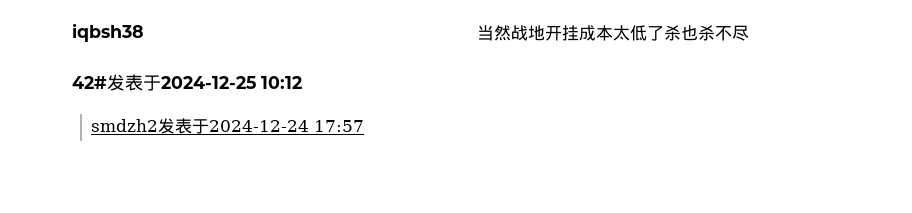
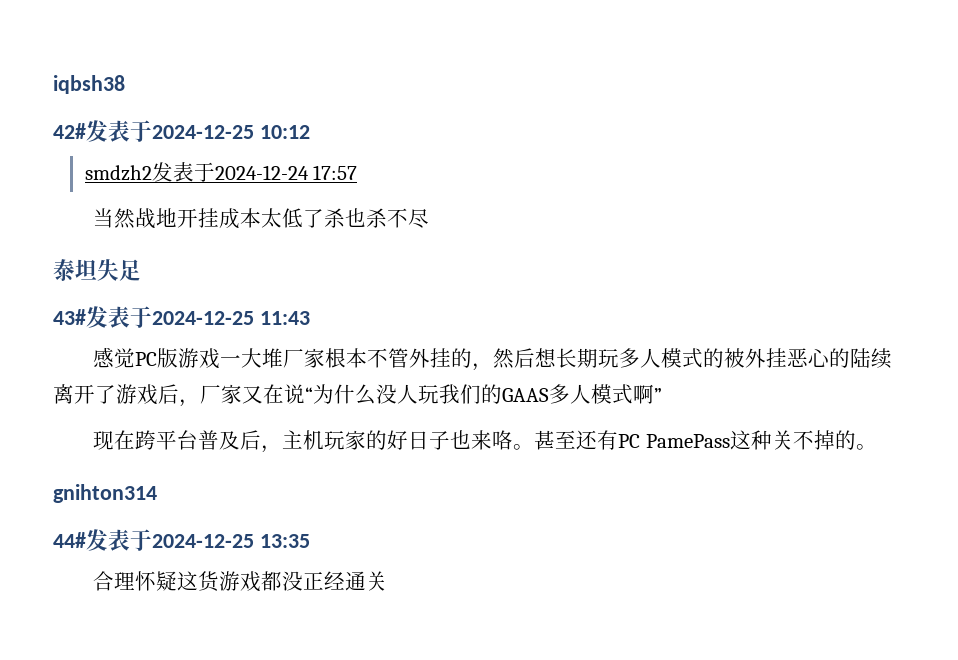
+ 泰坦失足
+ 43#发表于2024-12-25 11:43
+ 感觉PC版游戏一大堆厂家根本不管外挂的，然后想长期玩多人模式的被外挂恶心的陆续离开了游戏后，厂家又在说“为什么没人玩我们的GAAS多人模式啊”
+ 现在跨平台普及后，主机玩家的好日子也来咯。甚至还有PC PamePass这种关不掉的。
+ gnihton314
+ 44#发表于2024-12-25 13:35
+ 合理怀疑这货游戏都没正经通关

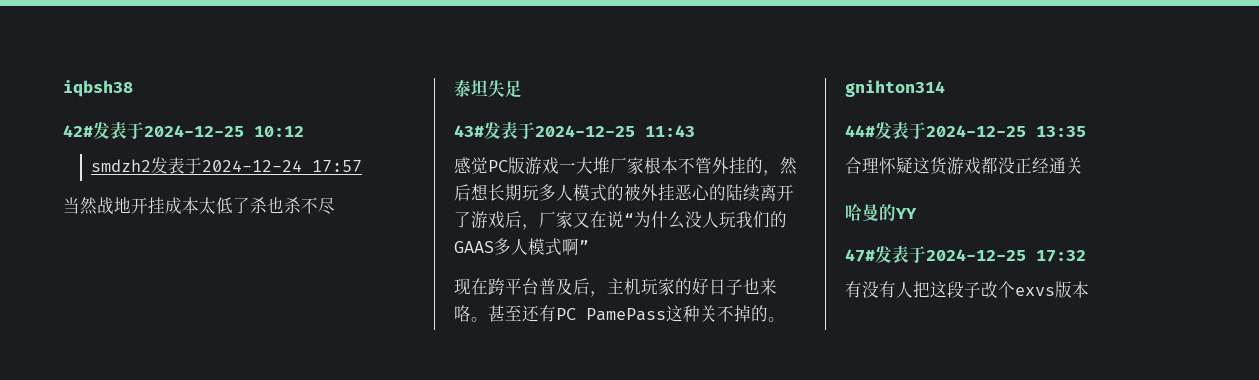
+ 哈曼的YY
+ 47#发表于2024-12-25 17:32
+ 有没有人把这段子改个exvs版本

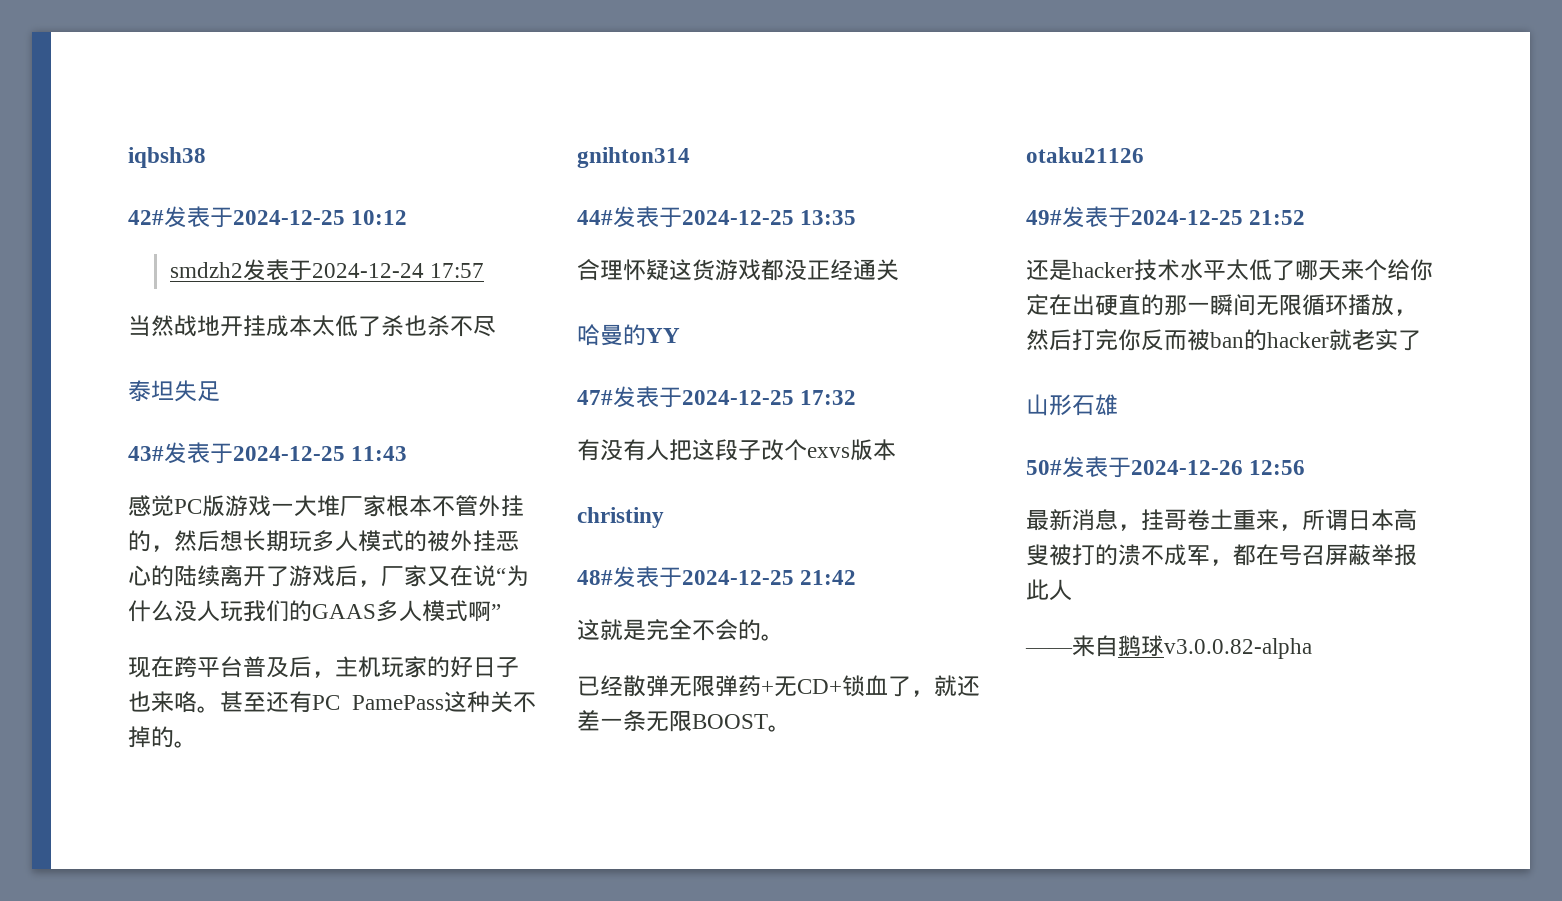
+ christiny
+ 48#发表于2024-12-25 21:42
+ 这就是完全不会的。
+ 已经散弹无限弹药+无CD+锁血了，就还差一条无限BOOST。
+ otaku21126
+ 49#发表于2024-12-25 21:52
+ 还是hacker技术水平太低了哪天来个给你定在出硬直的那一瞬间无限循环播放，然后打完你反而被ban的hacker就老实了
+ 山形石雄
+ 50#发表于2024-12-26 12:56
+ 最新消息，挂哥卷土重来，所谓日本高叟被打的溃不成军，都在号召屏蔽举报此人
+ ——来自鹅球v3.0.0.82-alpha

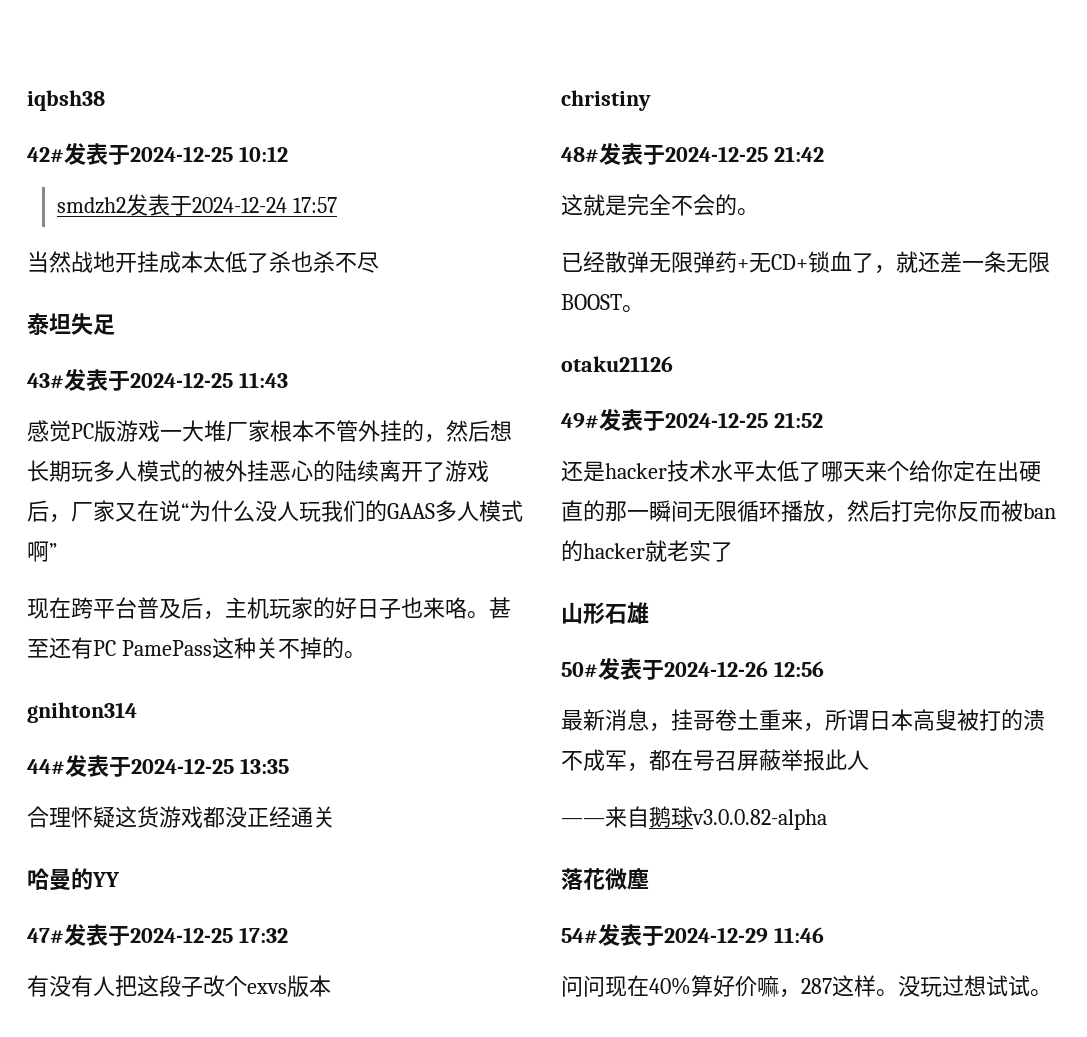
+ 落花微塵
+ 54#发表于2024-12-29 11:46
+ 问问现在40%算好价嘛，287这样。没玩过想试试。

